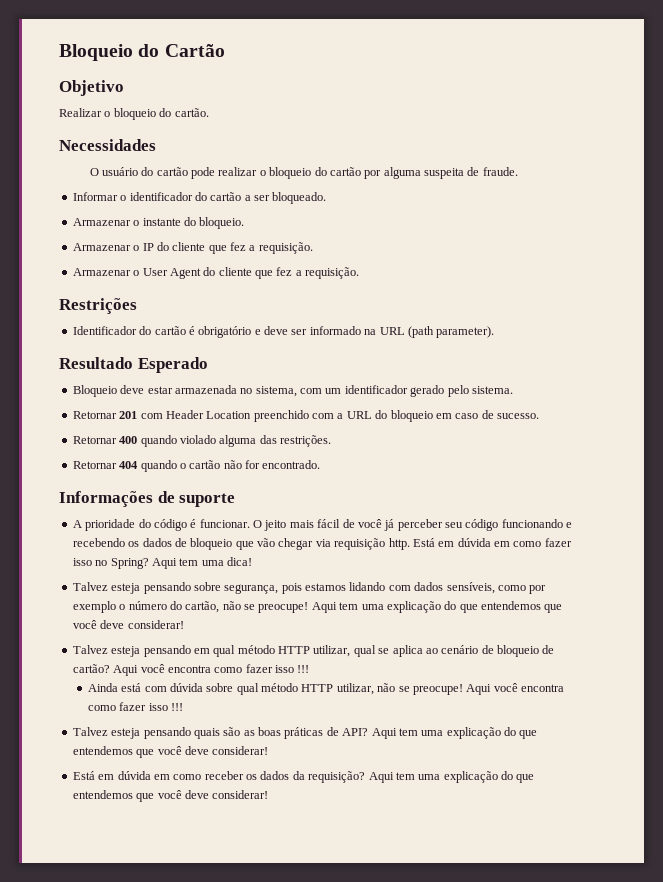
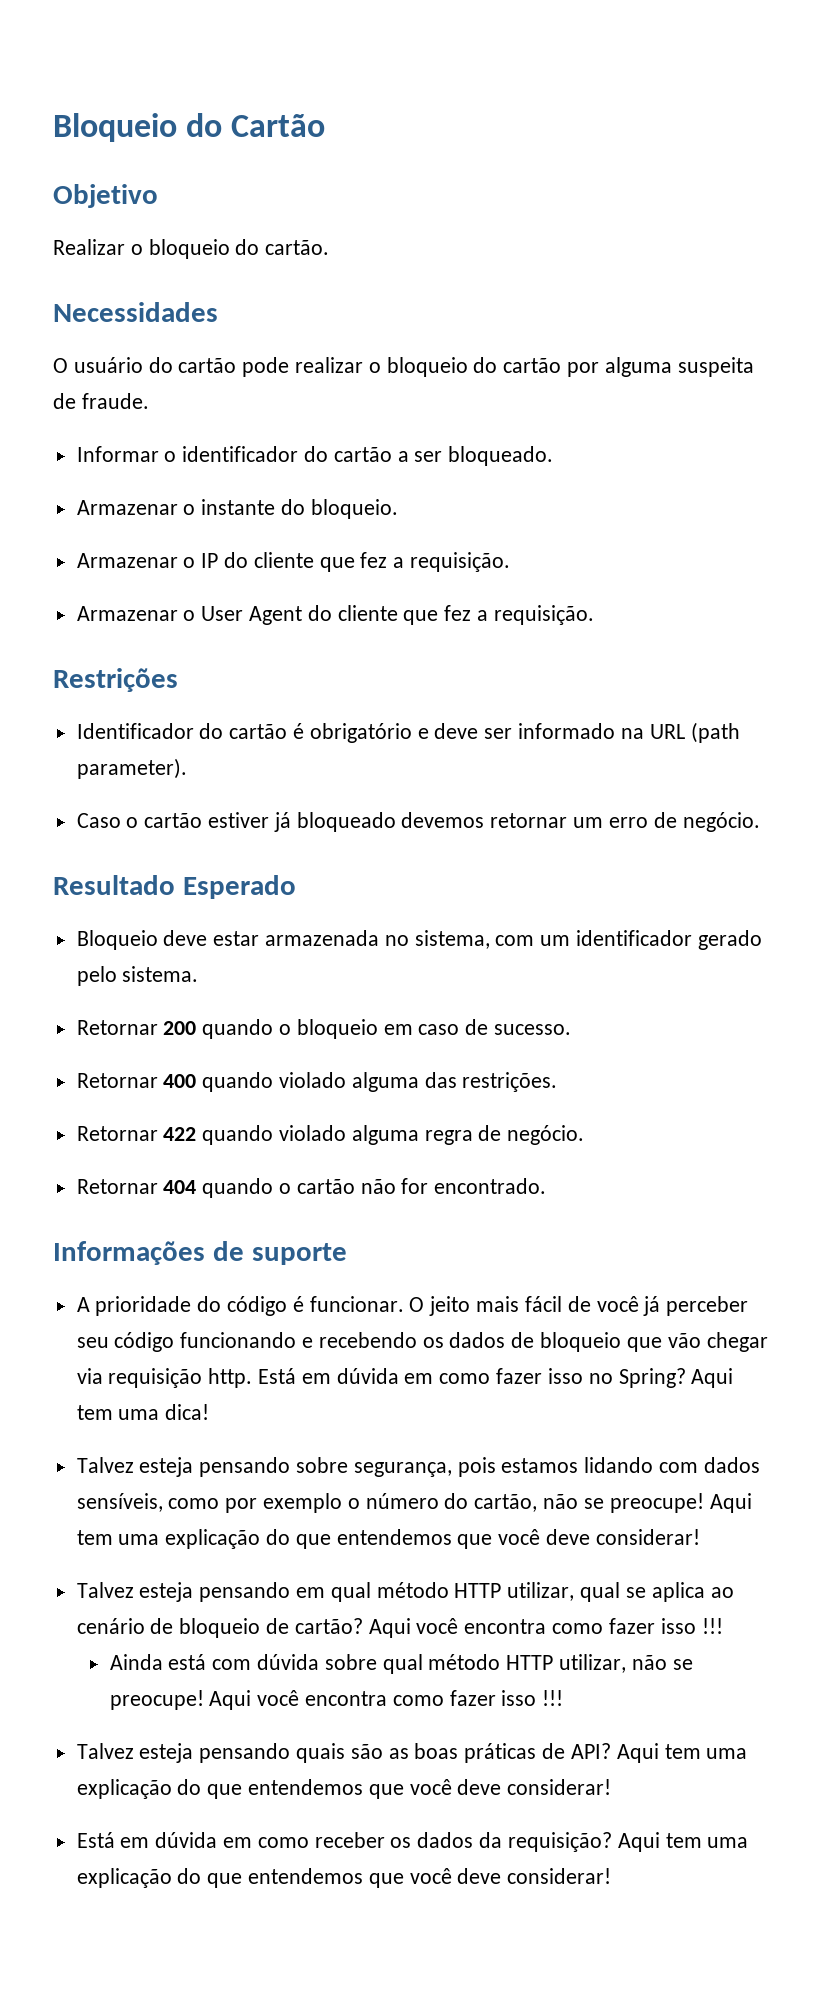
+ Caso o cartão estiver já bloqueado devemos retornar um erro de negócio.
- Retornar 201 com Header Location preenchido com a URL do bloqueio em caso de sucesso.
+ Retornar 200 quando o bloqueio em caso de sucesso.
+ Retornar 422 quando violado alguma regra de negócio.

